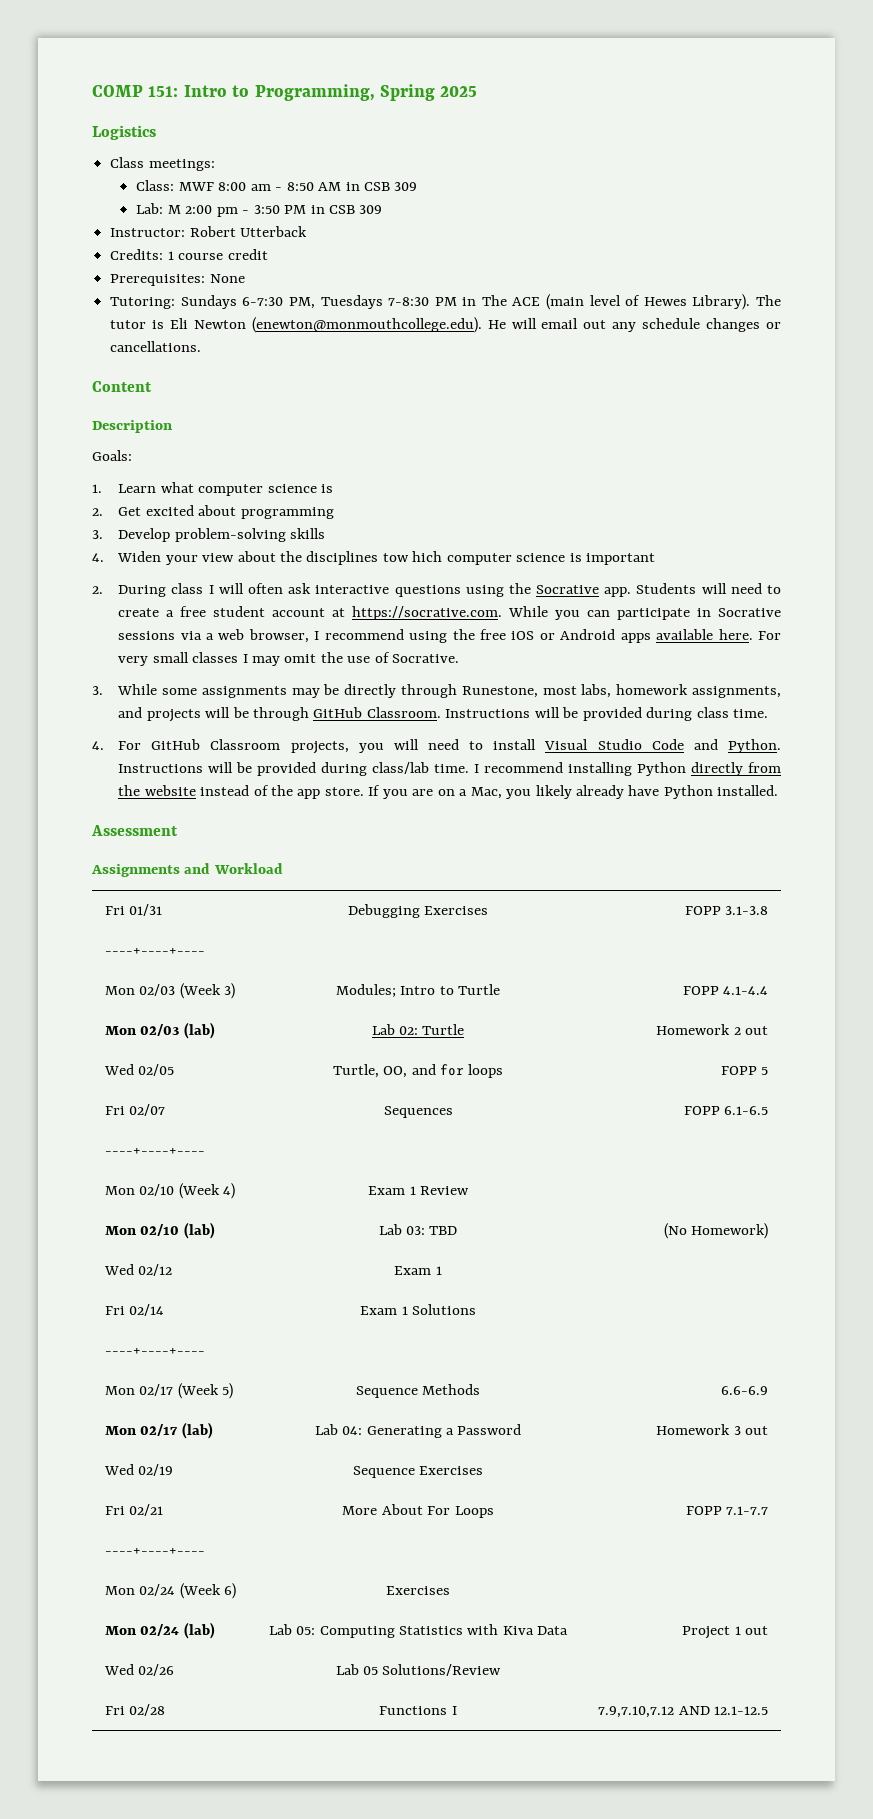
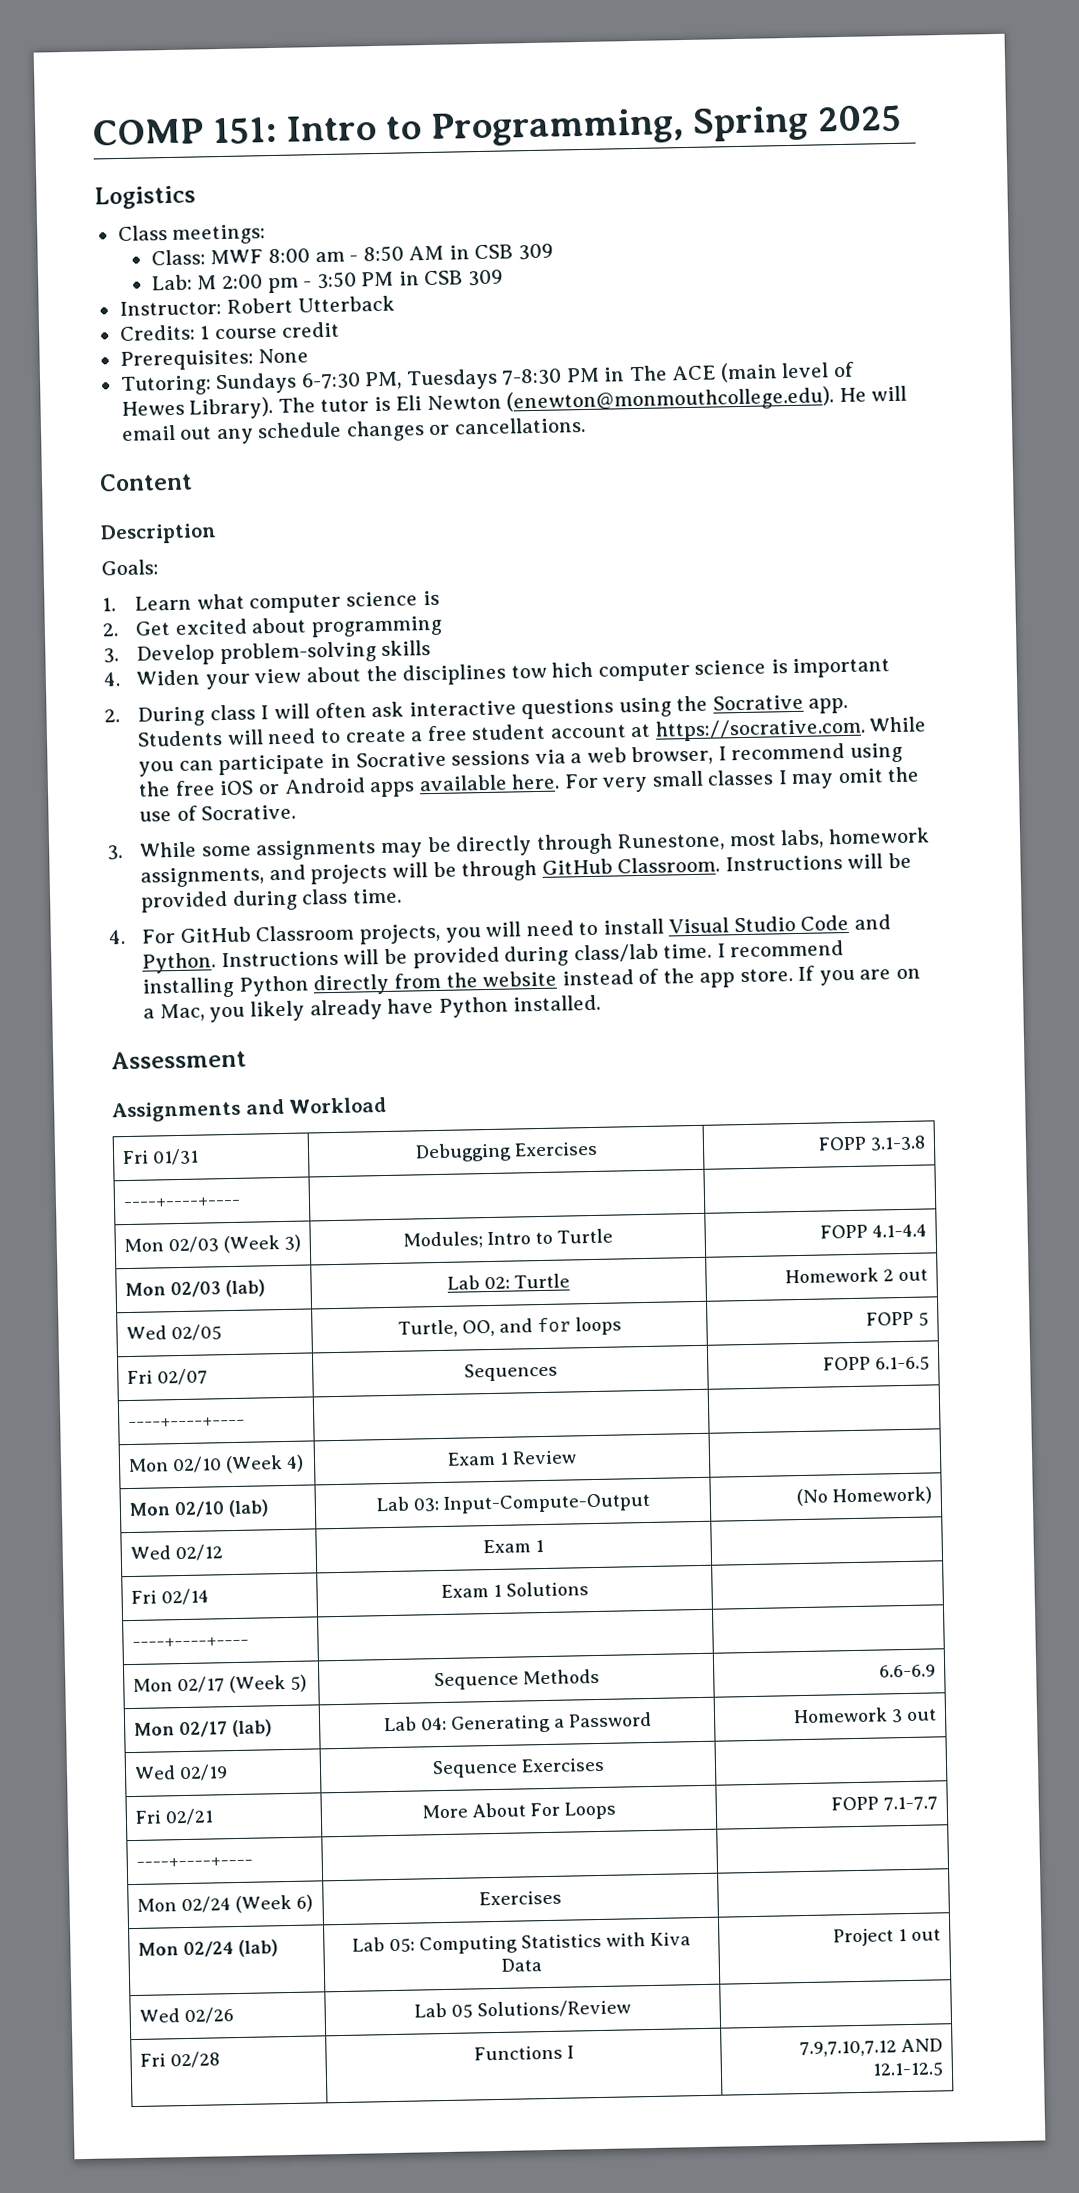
- Mon 02/10 (lab) | Lab 03: TBD | (No Homework)
+ Mon 02/10 (lab) | Lab 03: Input-Compute-Output | (No Homework)

